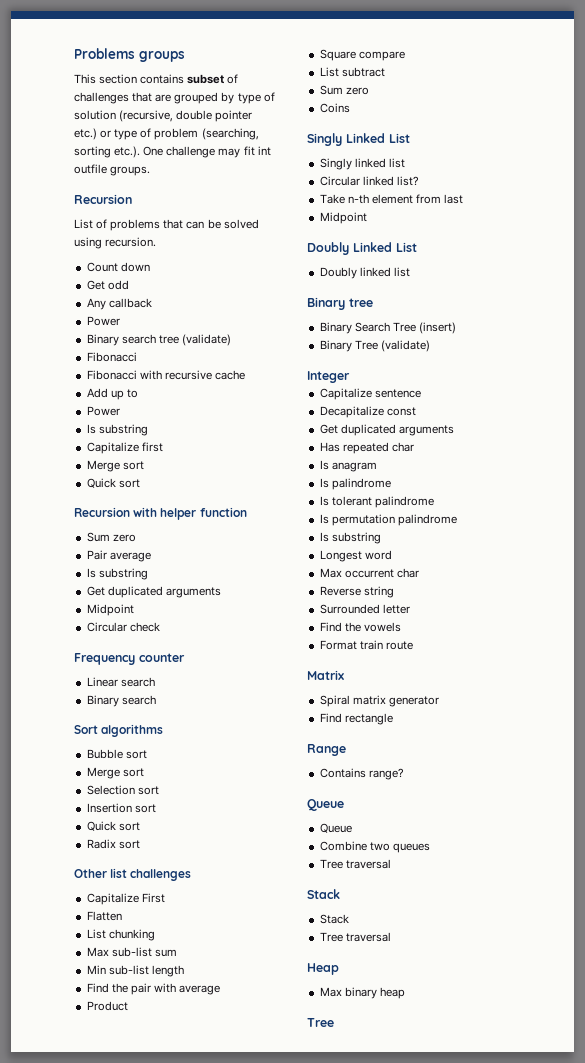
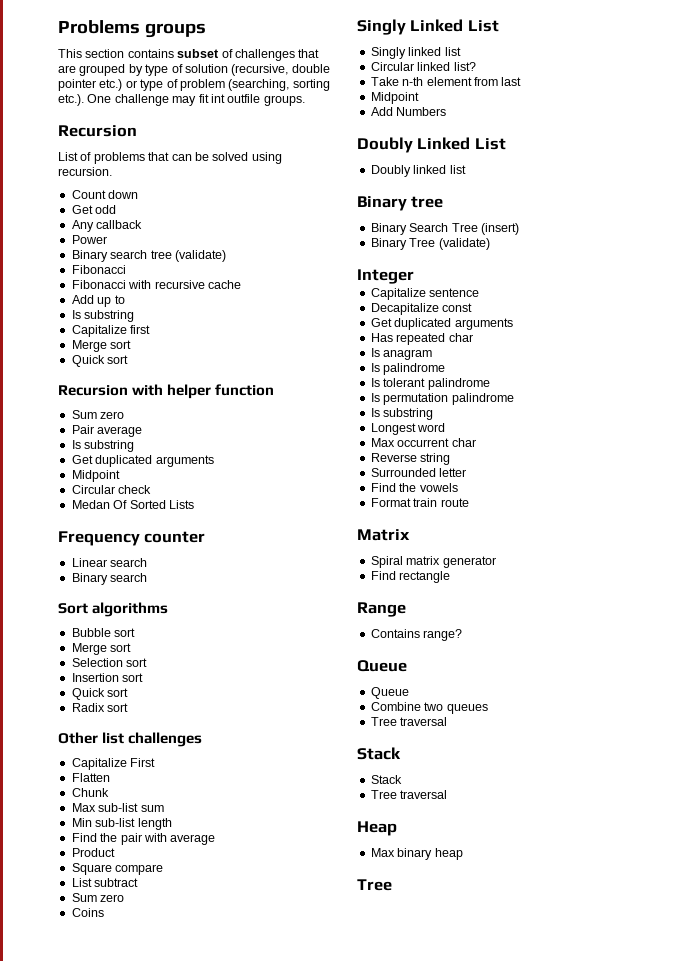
  Add up to
- Power
+ Medan Of Sorted Lists
- List chunking
+ Chunk
+ Add Numbers

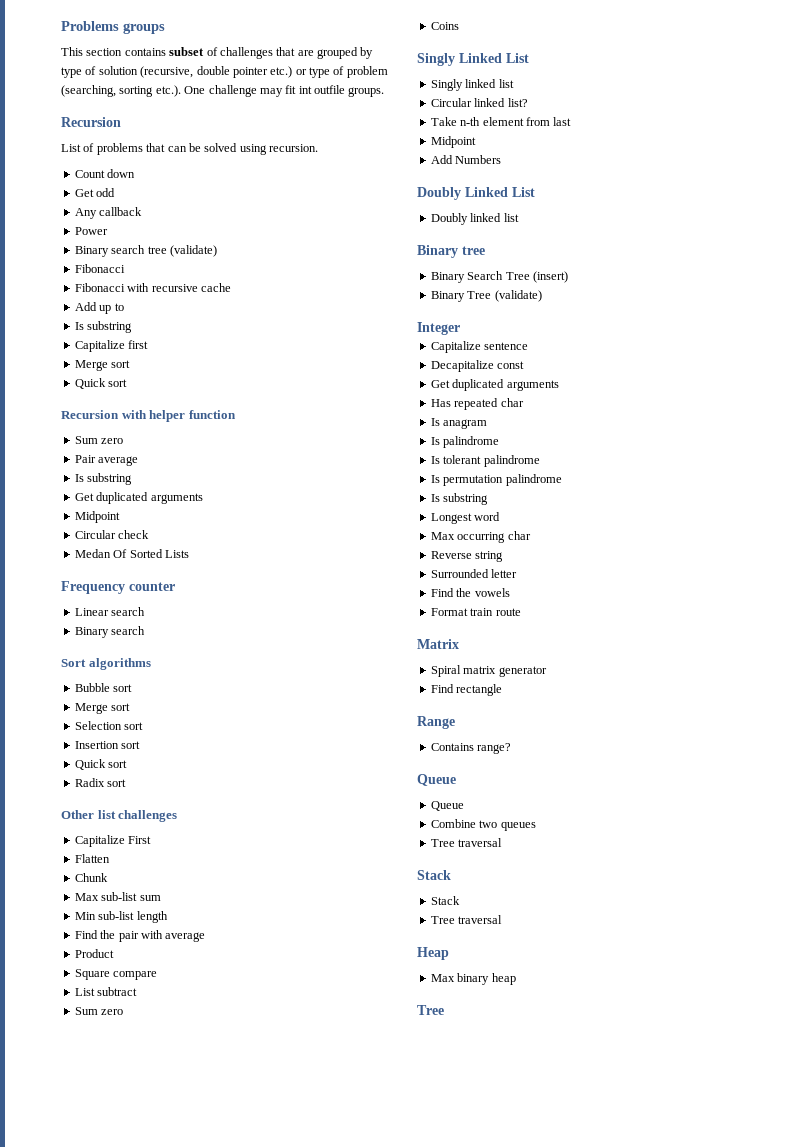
- Max occurrent char
+ Max occurring char

